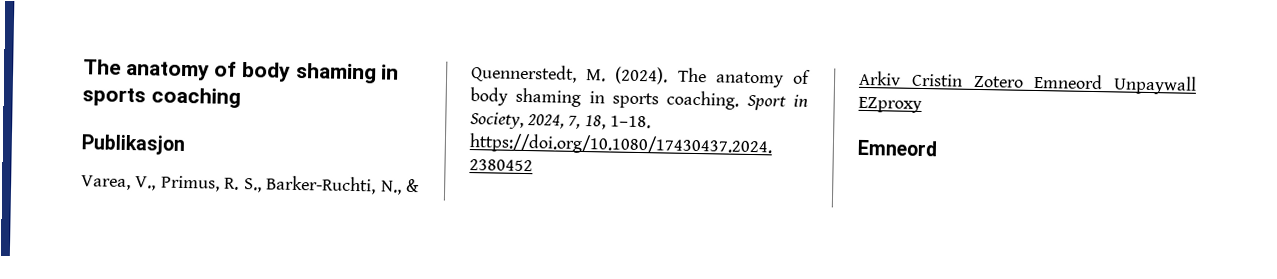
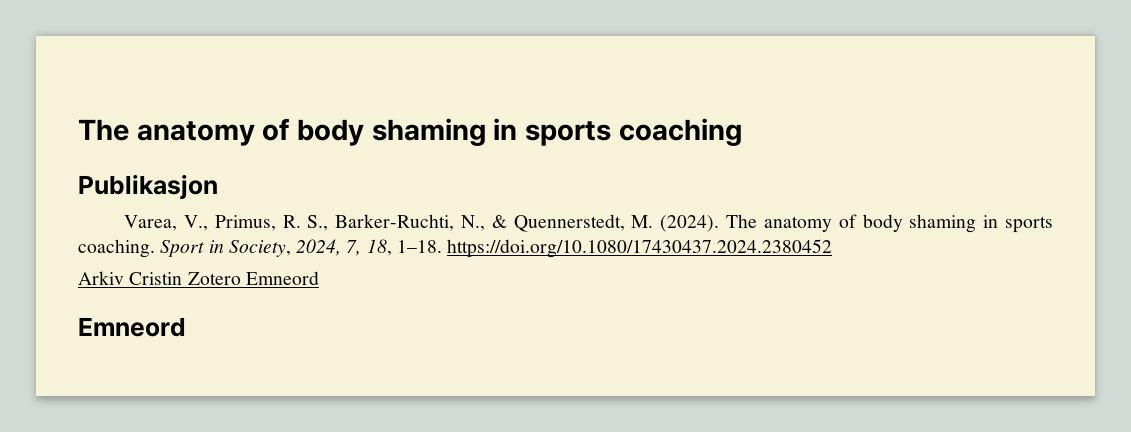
- Arkiv Cristin Zotero Emneord Unpaywall EZproxy
+ Arkiv Cristin Zotero Emneord

